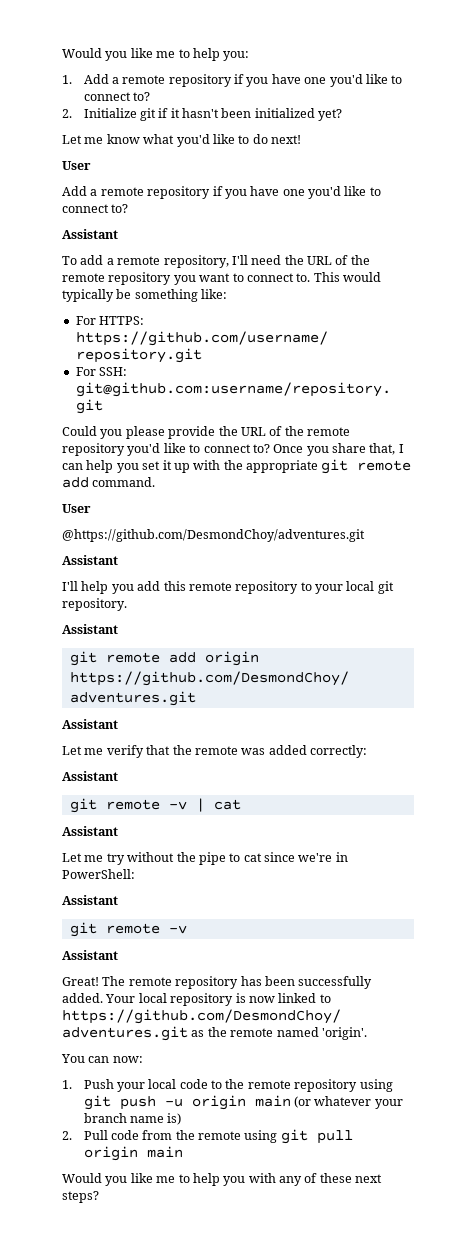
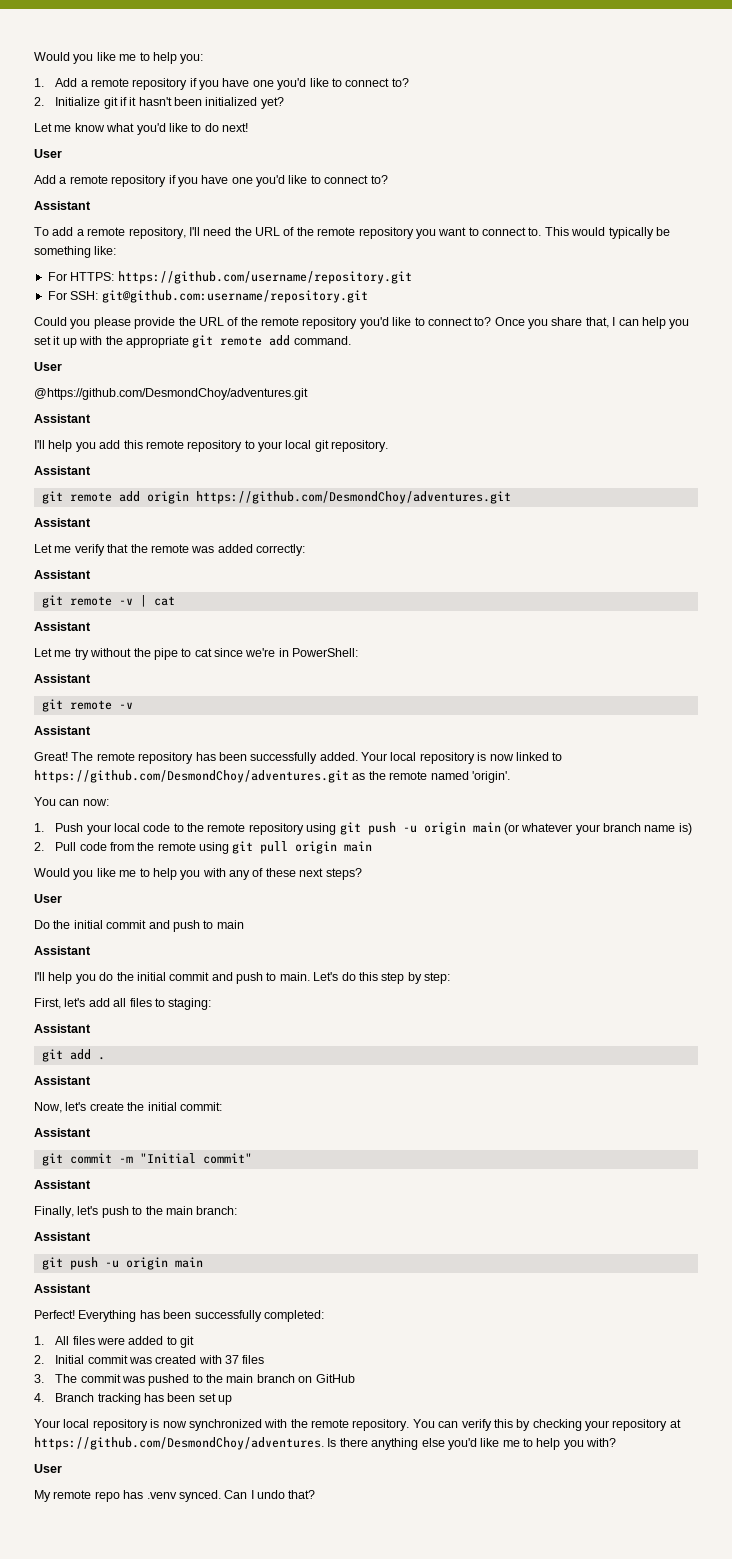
  Would you like me to help you with any of these next steps?
+ User
+ Do the initial commit and push to main
+ Assistant
+ I'll help you do the initial commit and push to main. Let's do this step by step:
+ First, let's add all files to staging:
+ Assistant
+ git add .
+ Assistant
+ Now, let's create the initial commit:
+ Assistant
+ git commit -m "Initial commit"
+ Assistant
+ Finally, let's push to the main branch:
+ Assistant
+ git push -u origin main
+ Assistant
+ Perfect! Everything has been successfully completed:
+ 1. All files were added to git
+ 2. Initial commit was created with 37 files
+ 3. The commit was pushed to the main branch on GitHub
+ 4. Branch tracking has been set up
+ Your local repository is now synchronized with the remote repository. You can verify this by checking your repository at https://github.com/DesmondChoy/adventures. Is there anything else you'd like me to help you with?
+ User
+ My remote repo has .venv synced. Can I undo that?

